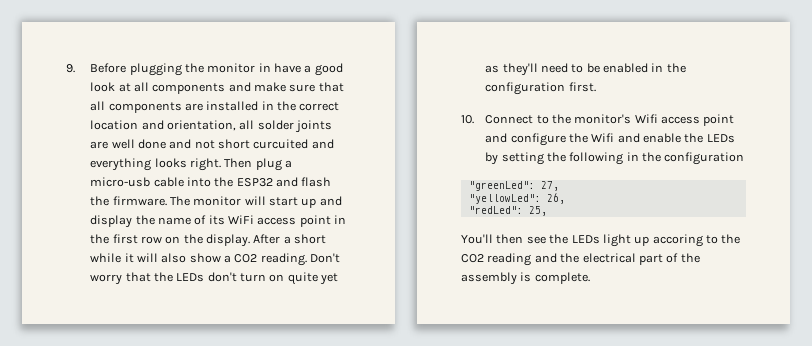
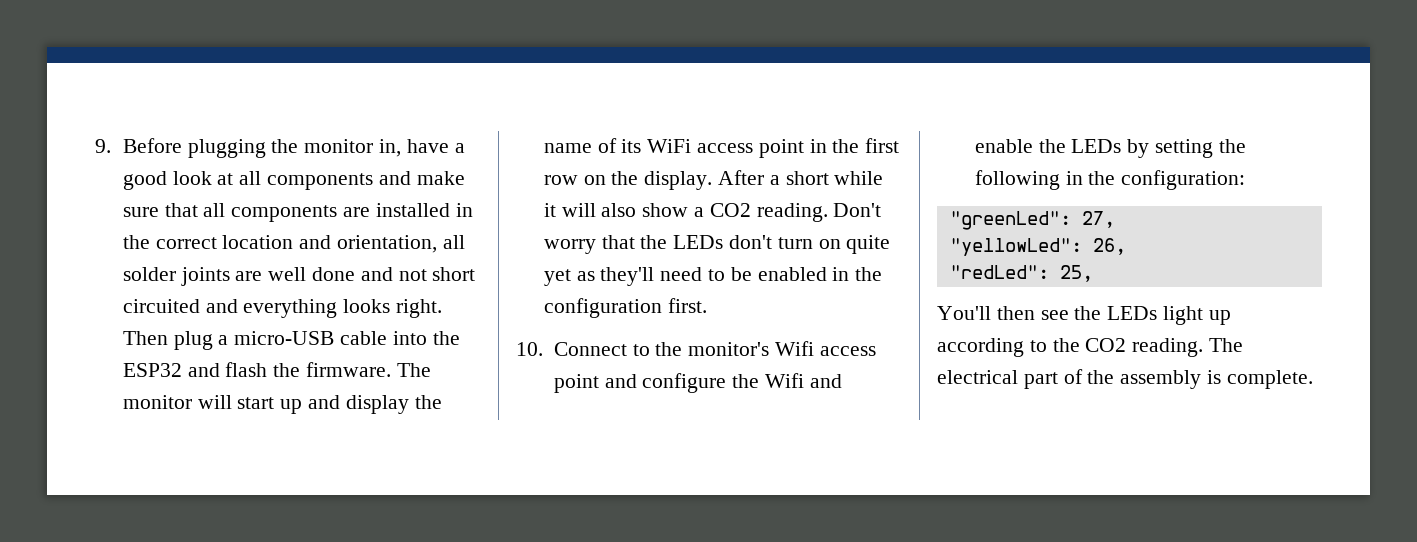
- 9. Before plugging the monitor in have a good look at all components and make sure that all components are installed in the correct location and orientation, all solder joints are well done and not short curcuited and everything looks right.
+ 9. Before plugging the monitor in, have a good look at all components and make sure that all components are installed in the correct location and orientation, all solder joints are well done and not short circuited and everything looks right.
- Then plug a micro-usb cable into the ESP32 and flash the firmware.
+ Then plug a micro-USB cable into the ESP32 and flash the firmware.
- 10. Connect to the monitor's Wifi access point and configure the Wifi and enable the LEDs by setting the following in the configuration
+ 10. Connect to the monitor's Wifi access point and configure the Wifi and enable the LEDs by setting the following in the configuration:
- You'll then see the LEDs light up accoring to the CO2 reading and the electrical part of the assembly is complete.
+ You'll then see the LEDs light up according to the CO2 reading. The electrical part of the assembly is complete.

